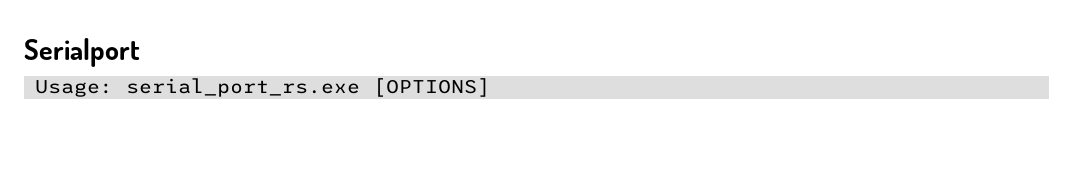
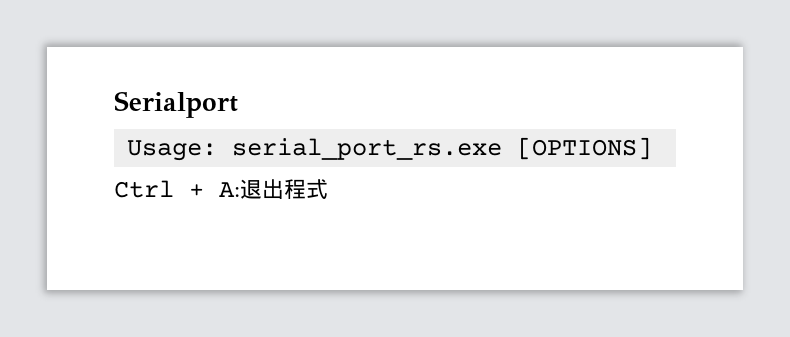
+ Ctrl + A:退出程式

